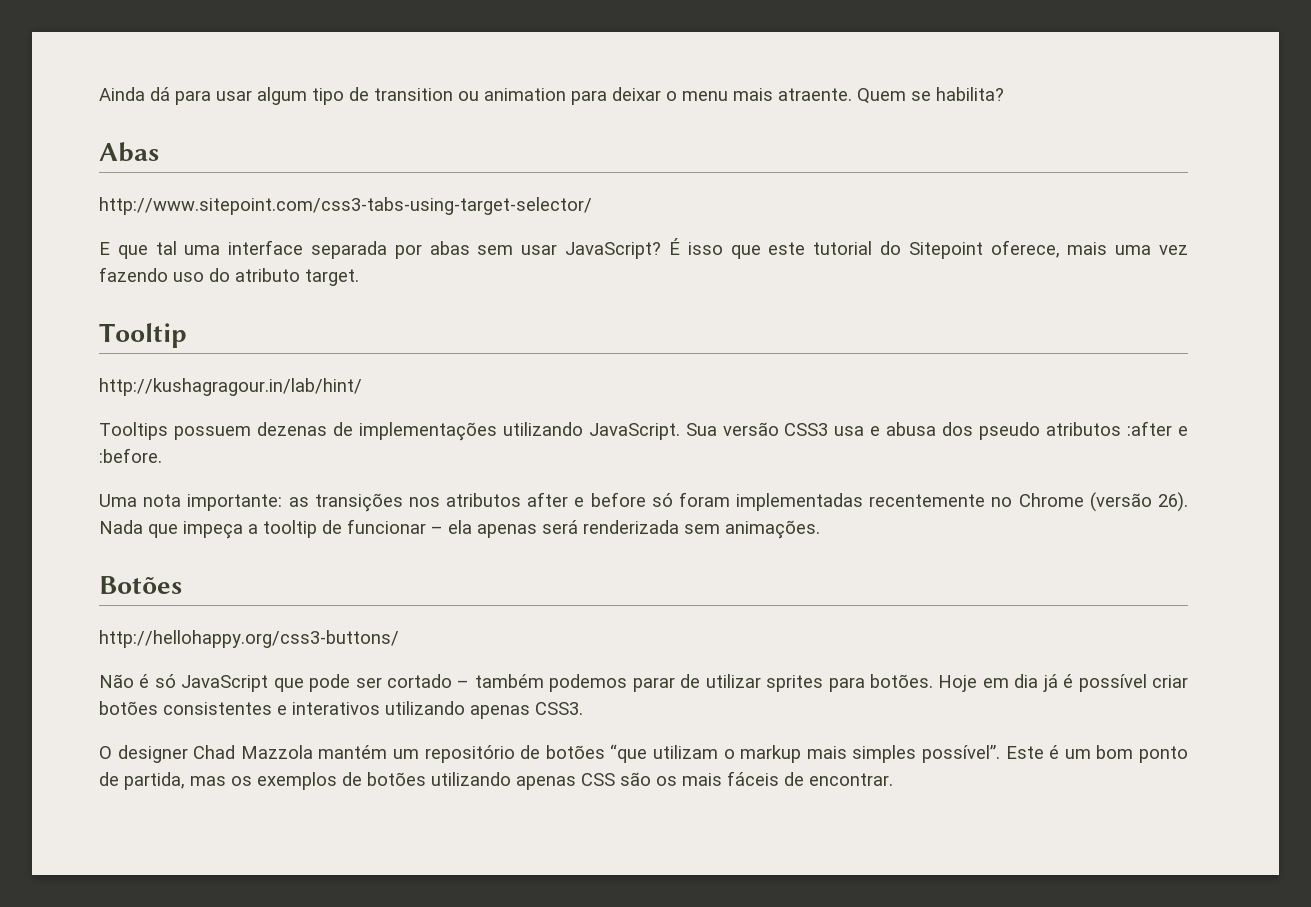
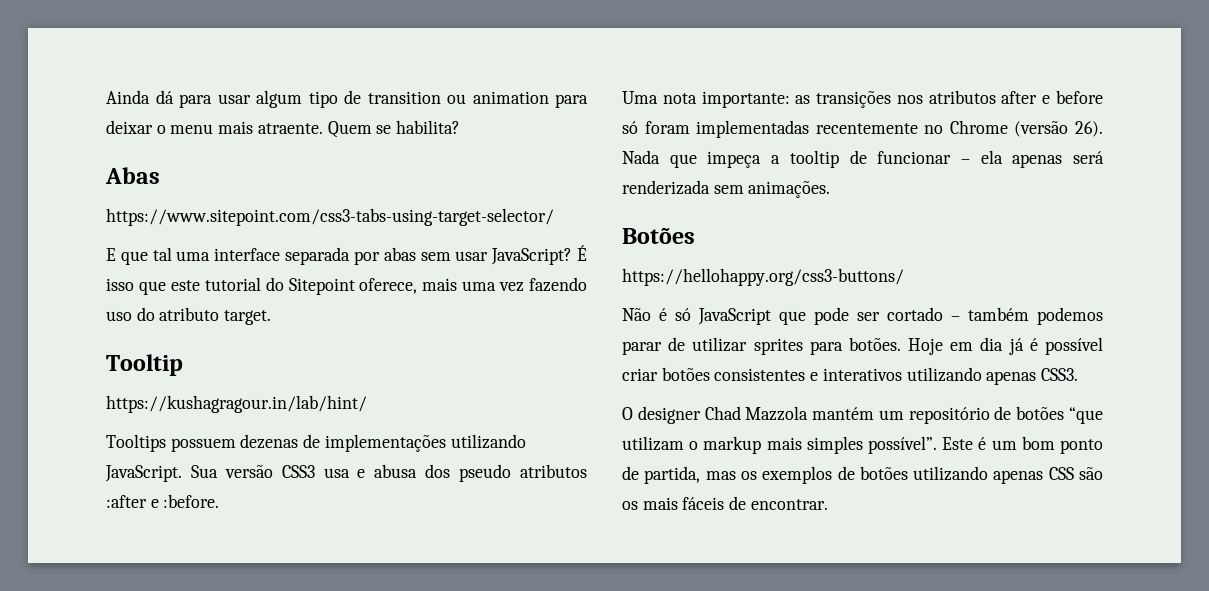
- http://www.sitepoint.com/css3-tabs-using-target-selector/
+ https://www.sitepoint.com/css3-tabs-using-target-selector/
- http://kushagragour.in/lab/hint/
+ https://kushagragour.in/lab/hint/
- http://hellohappy.org/css3-buttons/
+ https://hellohappy.org/css3-buttons/

